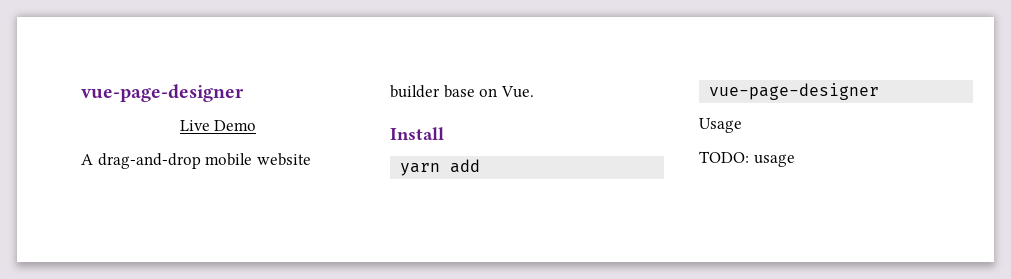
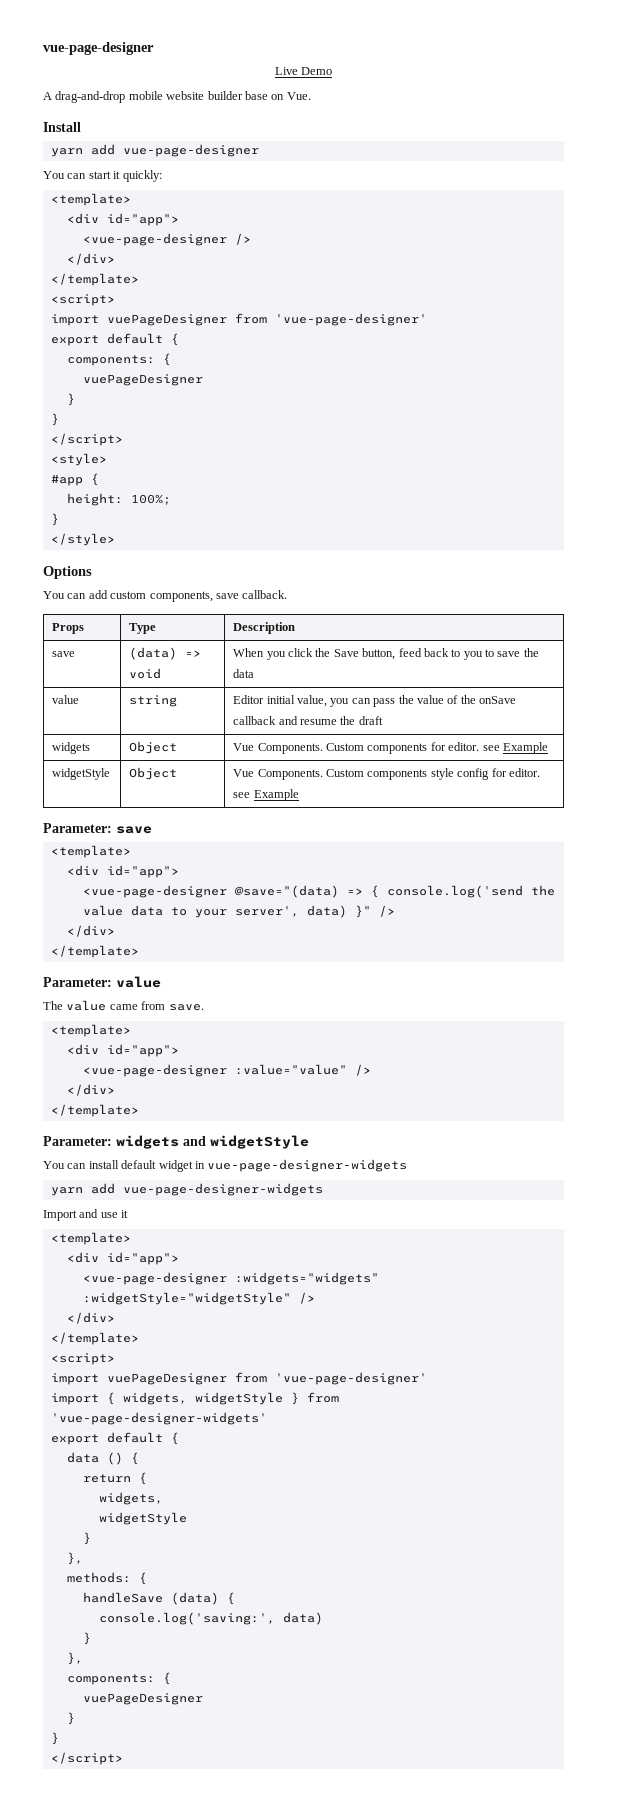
- Usage
- TODO: usage
+ You can start it quickly:
+ <template>
+ <div id="app">
+ <vue-page-designer />
+ </div>
+ </template>
+ <script>
+ import vuePageDesigner from 'vue-page-designer'
+ export default {
+ components: {
+ vuePageDesigner
+ }
+ }
+ </script>
+ <style>
+ #app {
+ height: 100%;
+ }
+ </style>
+ Options
+ You can add custom components, save callback.
+ Props | Type | Description
+ save | (data) => void | When you click the Save button, feed back to you to save the data
+ value | string | Editor initial value, you can pass the value of the onSave callback and resume the draft
+ widgets | Object | Vue Components. Custom components for editor. see Example
+ widgetStyle | Object | Vue Components. Custom components style config for editor. see Example
+ Parameter: save
+ <template>
+ <div id="app">
+ <vue-page-designer @save="(data) => { console.log('send the value data to your server', data) }" />
+ </div>
+ </template>
+ Parameter: value
+ The value came from save.
+ <template>
+ <div id="app">
+ <vue-page-designer :value="value" />
+ </div>
+ </template>
+ Parameter: widgets and widgetStyle
+ You can install default widget in vue-page-designer-widgets
+ yarn add vue-page-designer-widgets
+ Import and use it
+ <template>
+ <div id="app">
+ <vue-page-designer :widgets="widgets" :widgetStyle="widgetStyle" />
+ </div>
+ </template>
+ <script>
+ import vuePageDesigner from 'vue-page-designer'
+ import { widgets, widgetStyle } from 'vue-page-designer-widgets'
+ export default {
+ data () {
+ return {
+ widgets,
+ widgetStyle
+ }
+ },
+ methods: {
+ handleSave (data) {
+ console.log('saving:', data)
+ }
+ },
+ components: {
+ vuePageDesigner
+ }
+ }
+ </script>

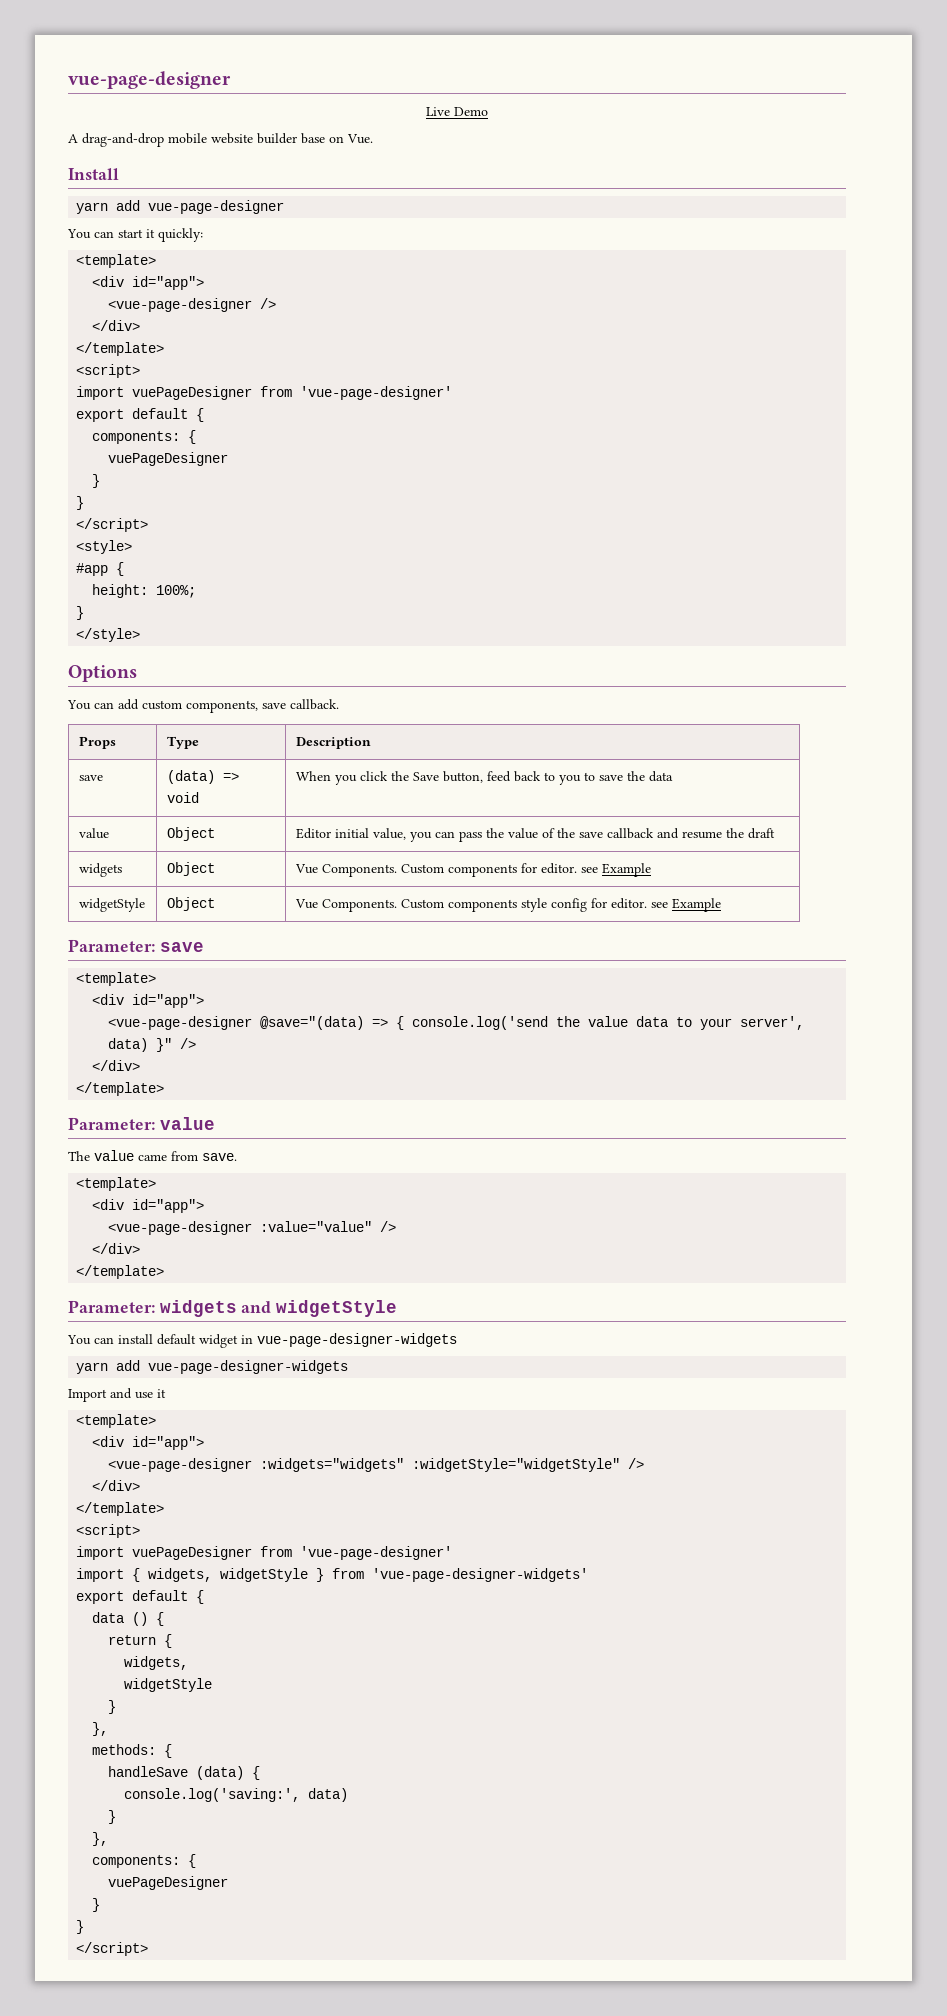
- value | string | Editor initial value, you can pass the value of the onSave callback and resume the draft
+ value | Object | Editor initial value, you can pass the value of the save callback and resume the draft

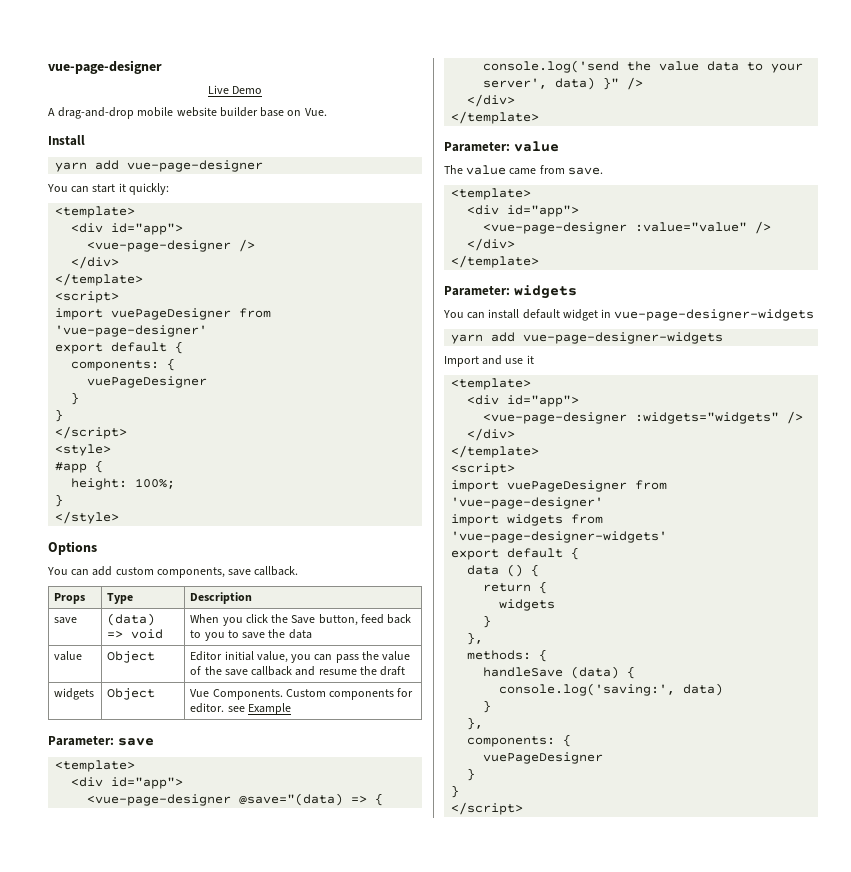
- widgetStyle | Object | Vue Components. Custom components style config for editor. see Example
- Parameter: widgets and widgetStyle
+ Parameter: widgets
- <vue-page-designer :widgets="widgets" :widgetStyle="widgetStyle" />
+ <vue-page-designer :widgets="widgets" />
- import { widgets, widgetStyle } from 'vue-page-designer-widgets'
+ import widgets from 'vue-page-designer-widgets'
  return {
- widgets,
- widgetStyle
+ widgets

